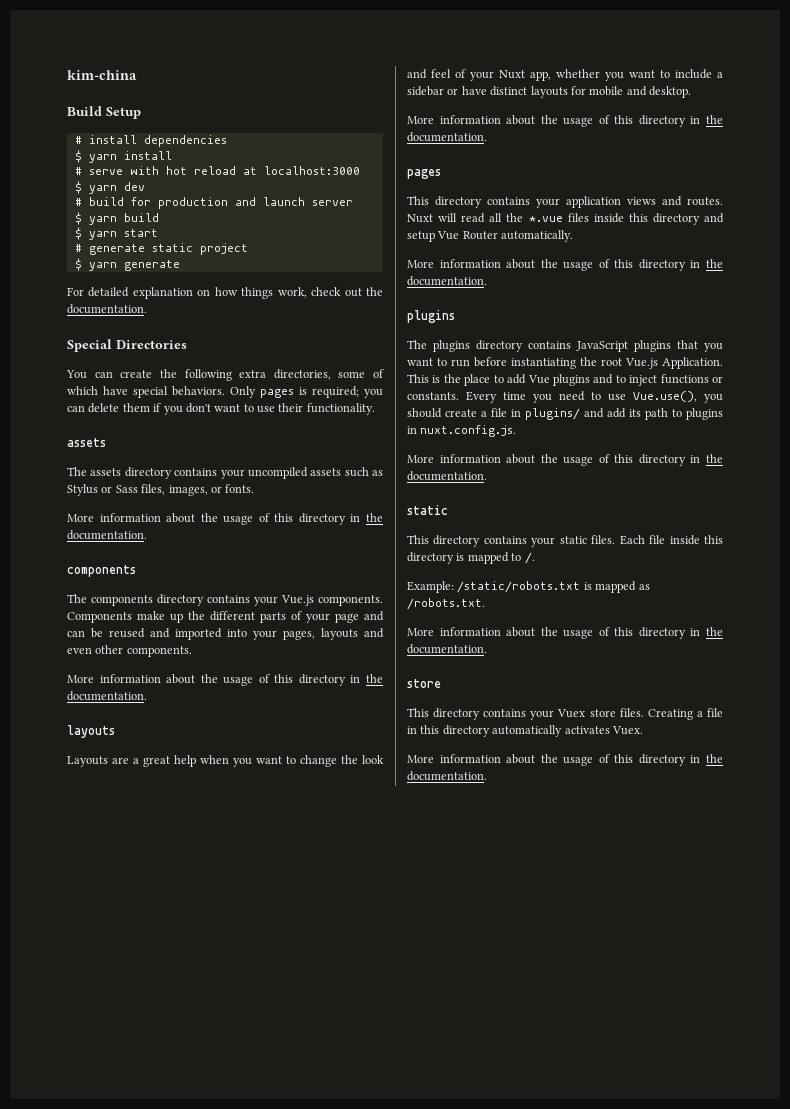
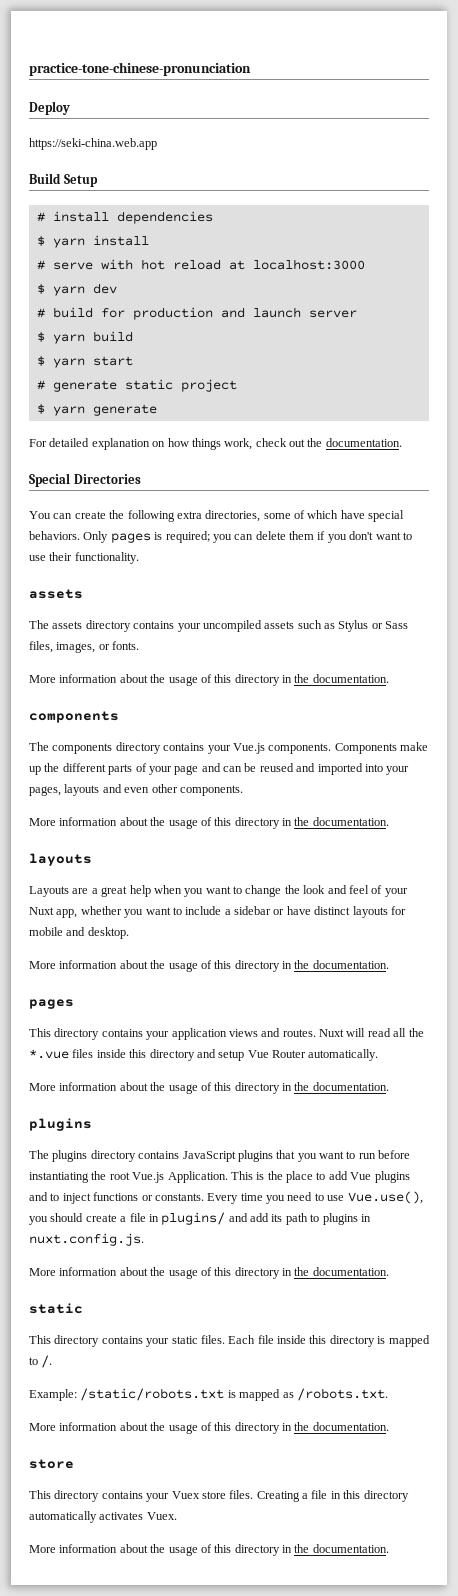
- kim-china
+ practice-tone-chinese-pronunciation
+ Deploy
+ https://seki-china.web.app

